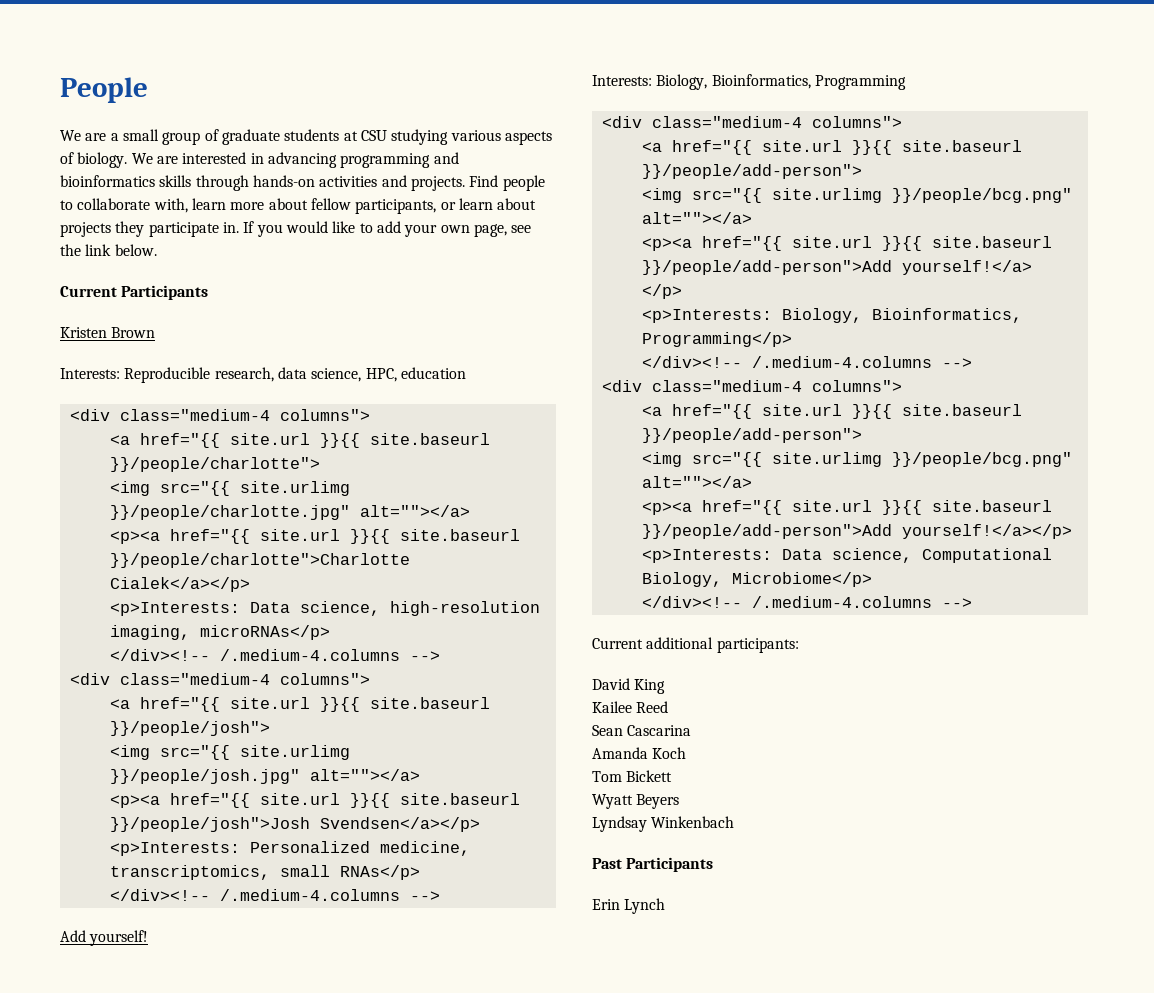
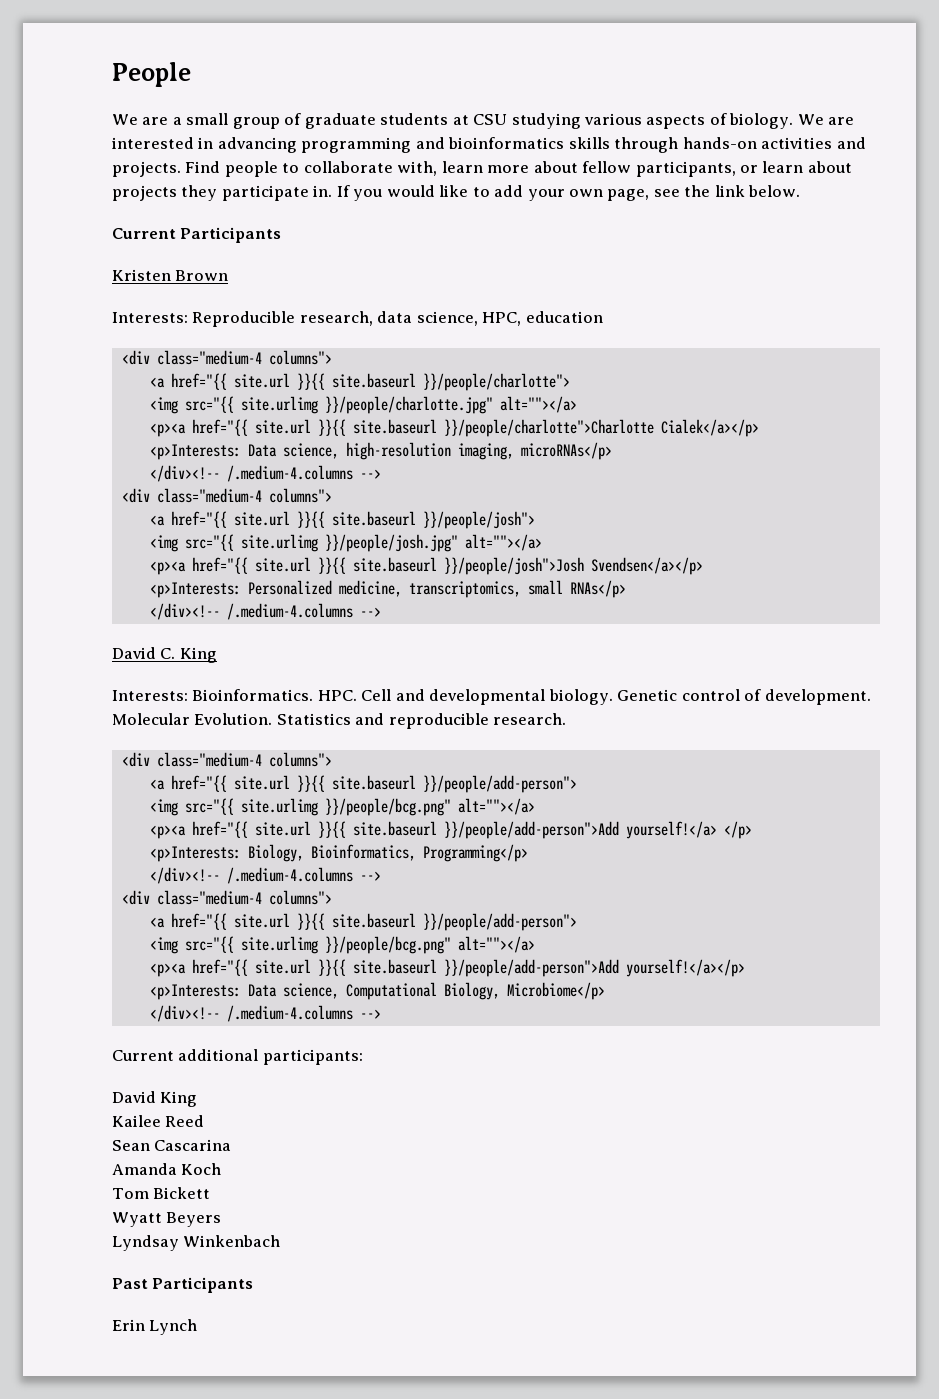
- Add yourself!
- Interests: Biology, Bioinformatics, Programming
+ David C. King
+ Interests: Bioinformatics. HPC. Cell and developmental biology. Genetic control of development. Molecular Evolution. Statistics and reproducible research.

